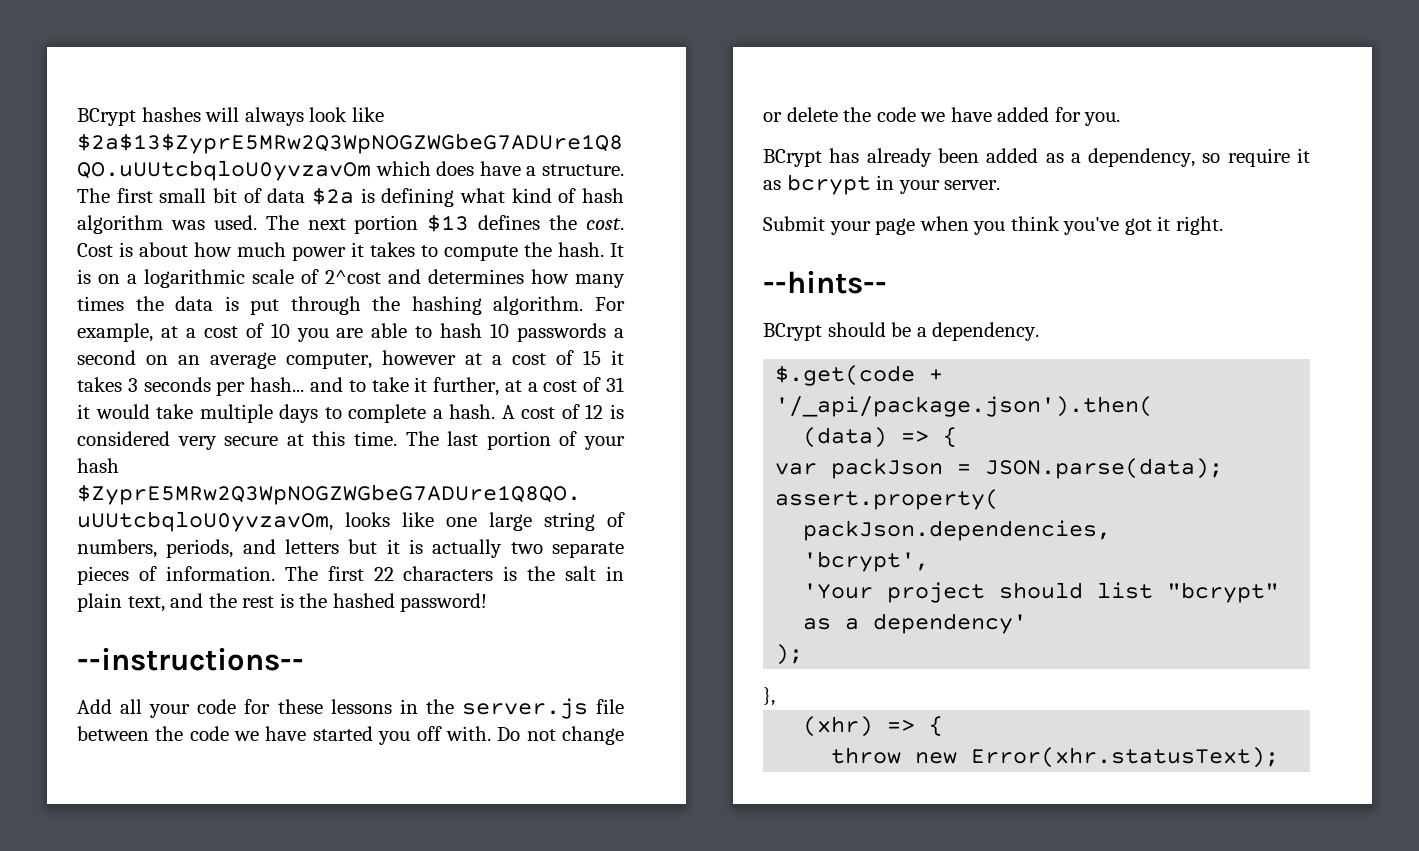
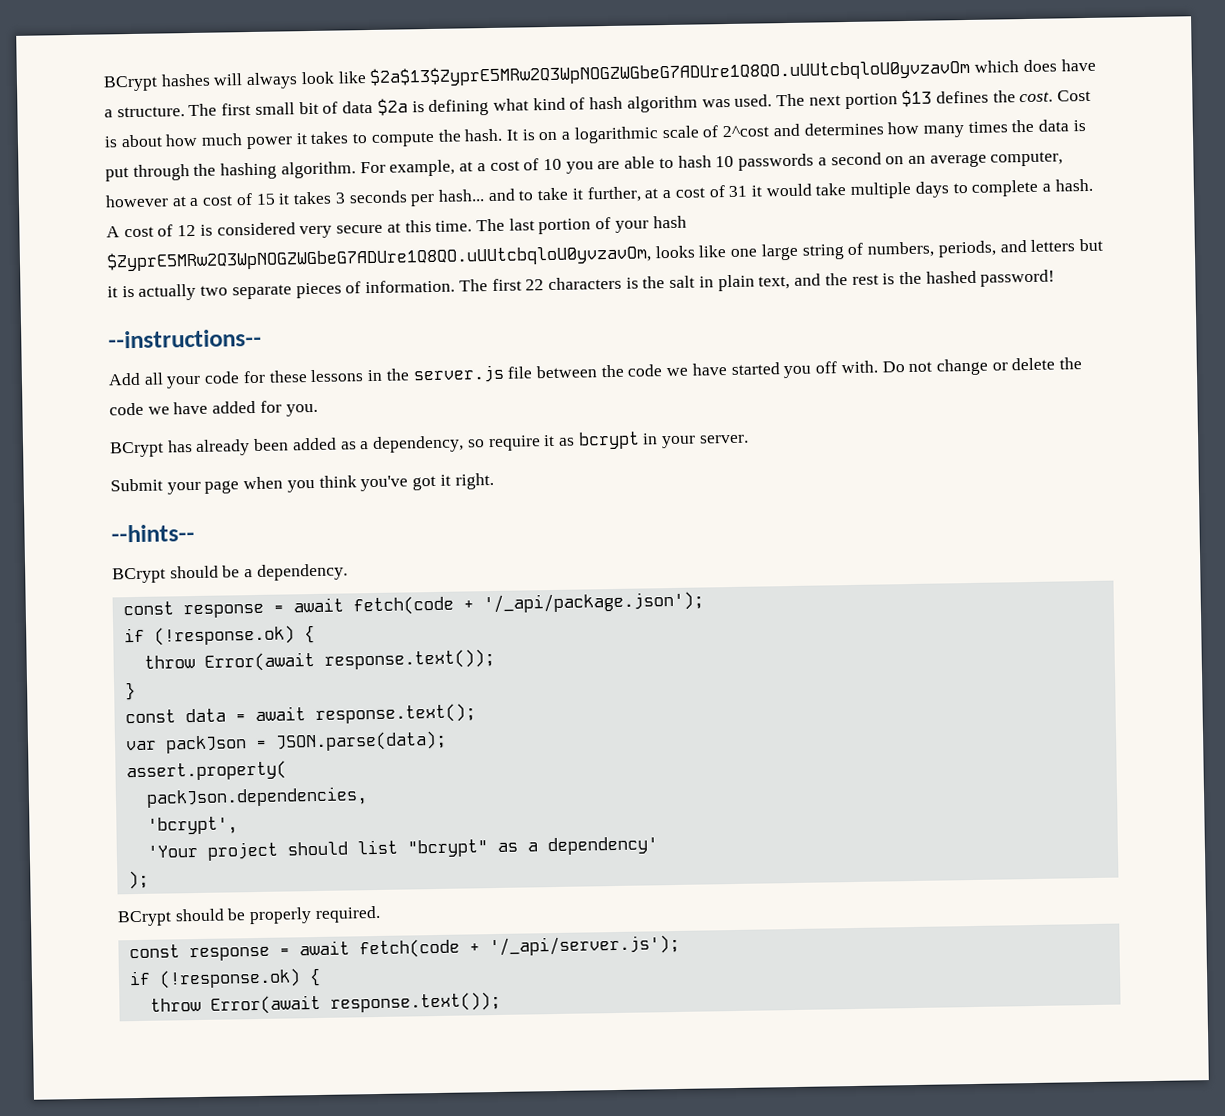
- $.get(code + '/_api/package.json').then(
- (data) => {
+ const response = await fetch(code + '/_api/package.json');
+ if (!response.ok) {
+ throw Error(await response.text());
+ }
+ const data = await response.text();
- },
- (xhr) => {
- throw new Error(xhr.statusText);
+ BCrypt should be properly required.
+ const response = await fetch(code + '/_api/server.js');
+ if (!response.ok) {
+ throw Error(await response.text());

